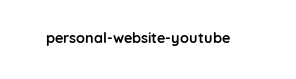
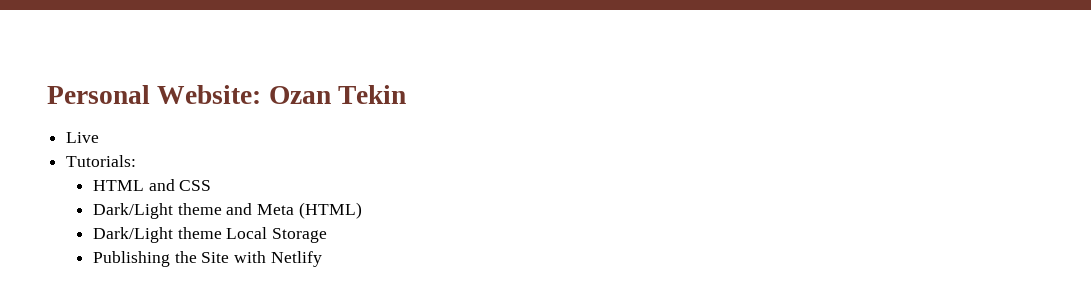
- personal-website-youtube
+ Personal Website: Ozan Tekin
+ Live
+ Tutorials:
+ HTML and CSS
+ Dark/Light theme and Meta (HTML)
+ Dark/Light theme Local Storage
+ Publishing the Site with Netlify

